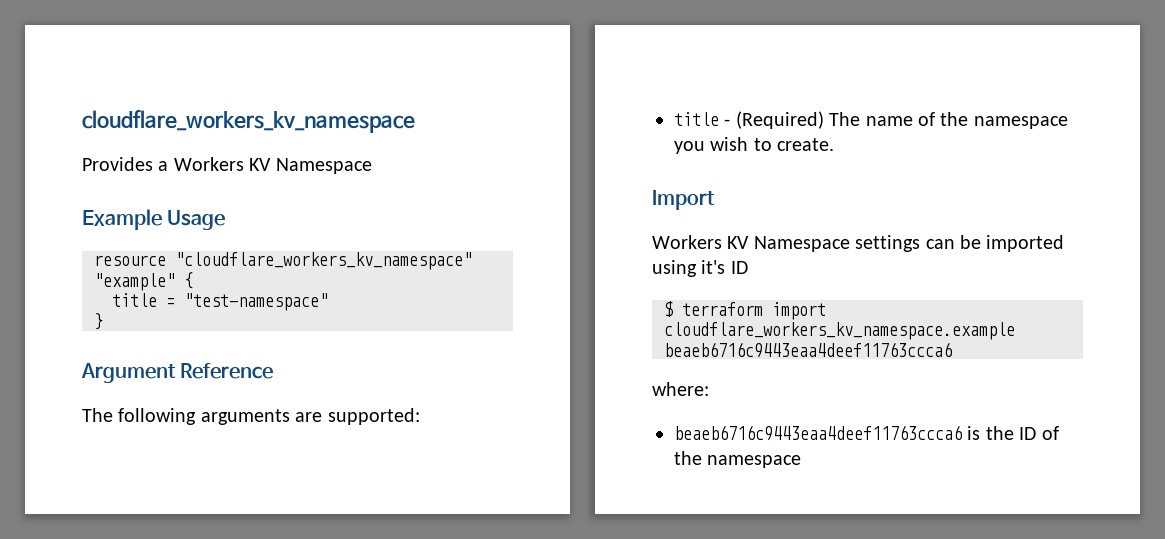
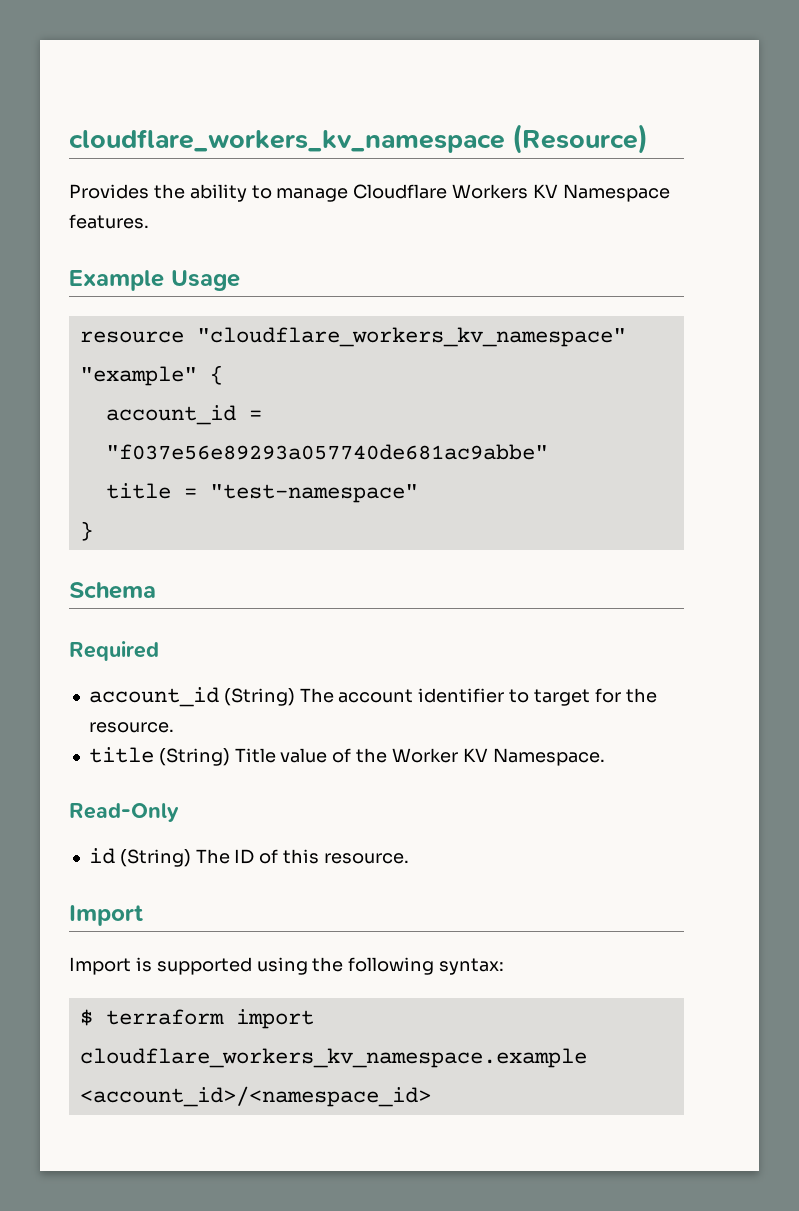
- cloudflare_workers_kv_namespace
+ cloudflare_workers_kv_namespace (Resource)
- Provides a Workers KV Namespace
+ Provides the ability to manage Cloudflare Workers KV Namespace features.
+ account_id = "f037e56e89293a057740de681ac9abbe"
- Argument Reference
- The following arguments are supported:
- title - (Required) The name of the namespace you wish to create.
+ Schema
+ Required
+ account_id (String) The account identifier to target for the resource.
+ title (String) Title value of the Worker KV Namespace.
+ Read-Only
+ id (String) The ID of this resource.
  Import
- Workers KV Namespace settings can be imported using it's ID
- $ terraform import cloudflare_workers_kv_namespace.example beaeb6716c9443eaa4deef11763ccca6
- where:
- beaeb6716c9443eaa4deef11763ccca6 is the ID of the namespace
+ Import is supported using the following syntax:
+ $ terraform import cloudflare_workers_kv_namespace.example <account_id>/<namespace_id>

